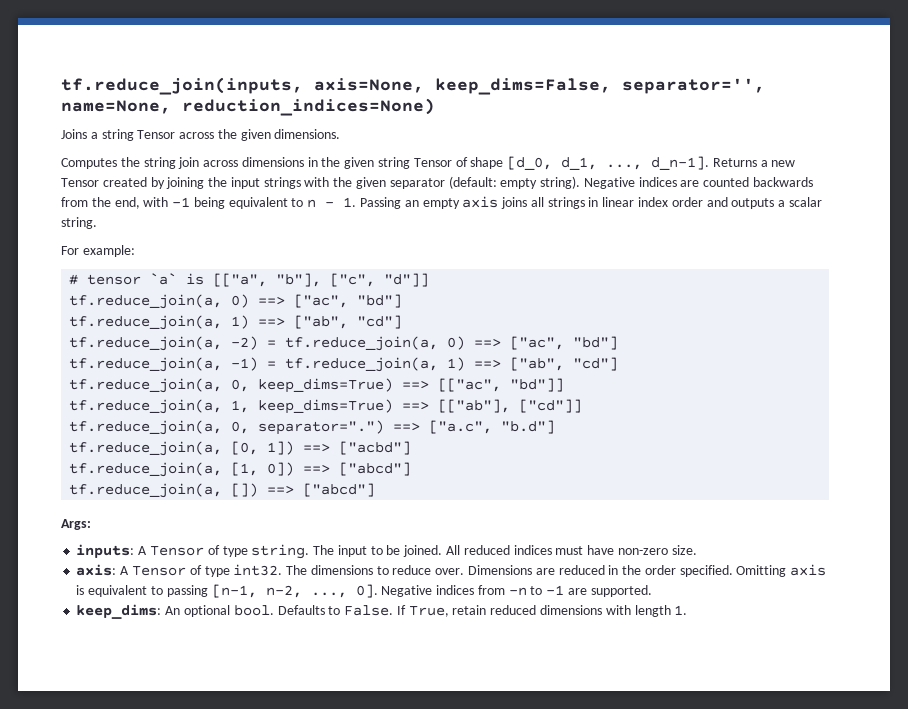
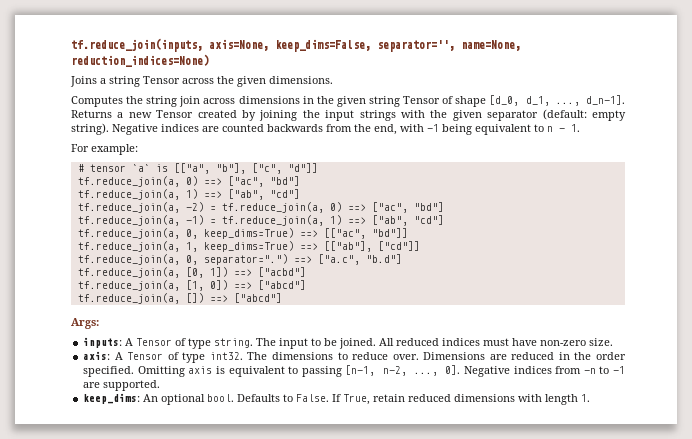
- Negative indices are counted backwards from the end, with -1 being equivalent to n - 1. Passing an empty axis joins all strings in linear index order and outputs a scalar string.
+ Negative indices are counted backwards from the end, with -1 being equivalent to n - 1.

